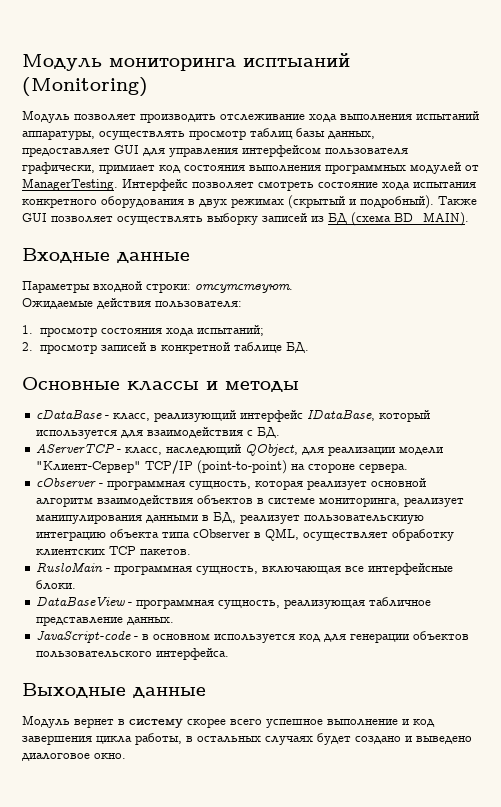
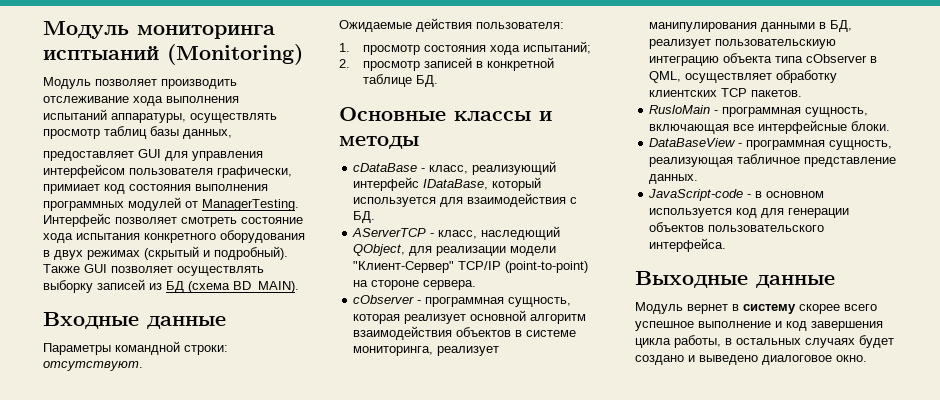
- Параметры входной строки: отсутствуют.
+ Параметры командной строки: отсутствуют.

